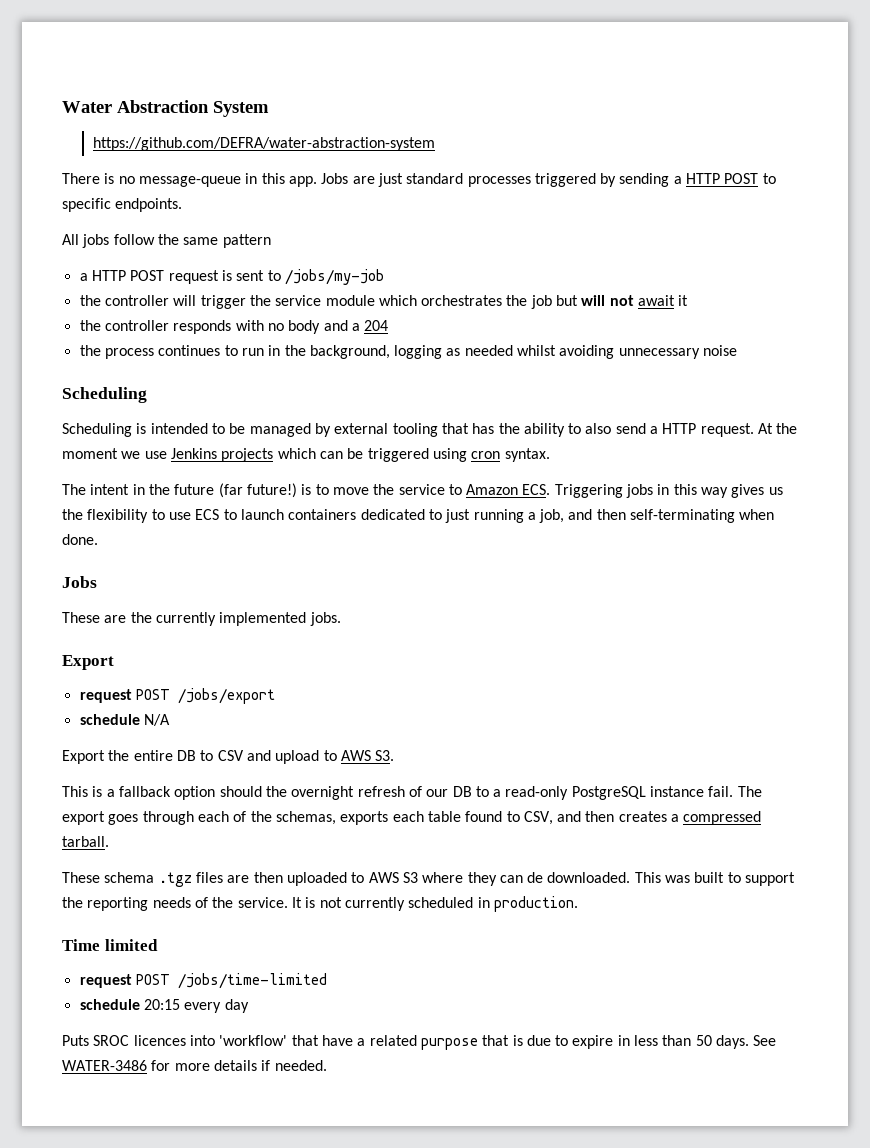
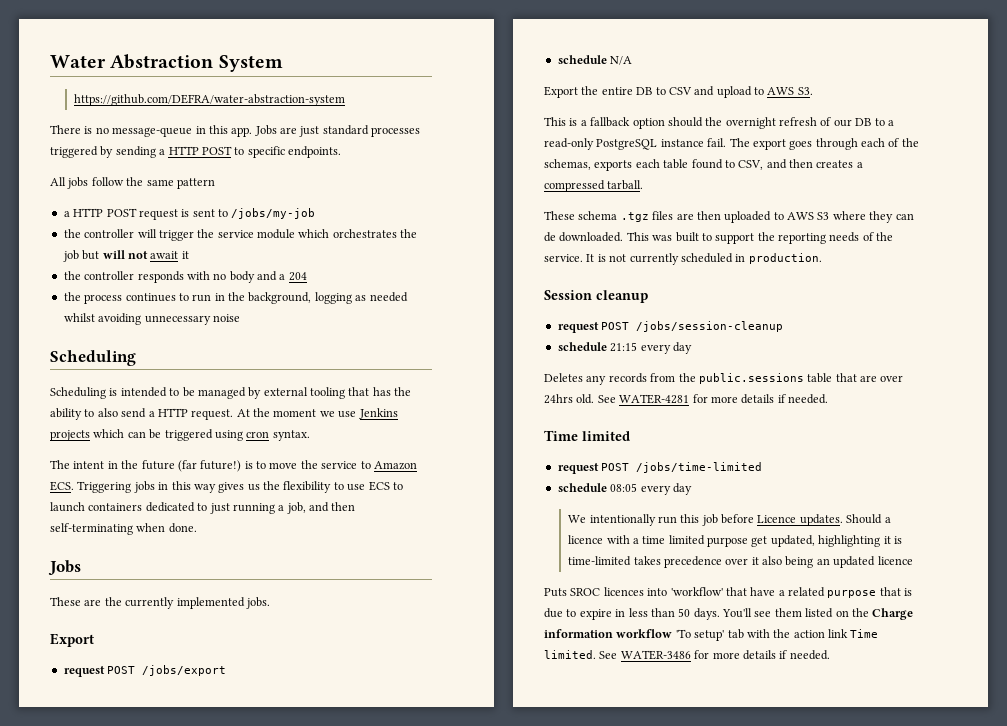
+ Session cleanup
+ request POST /jobs/session-cleanup
+ schedule 21:15 every day
+ Deletes any records from the public.sessions table that are over 24hrs old. See WATER-4281 for more details if needed.
- schedule 20:15 every day
+ schedule 08:05 every day
+ We intentionally run this job before Licence updates. Should a licence with a time limited purpose get updated, highlighting it is time-limited takes precedence over it also being an updated licence
+ You'll see them listed on the Charge information workflow 'To setup' tab with the action link Time limited.

